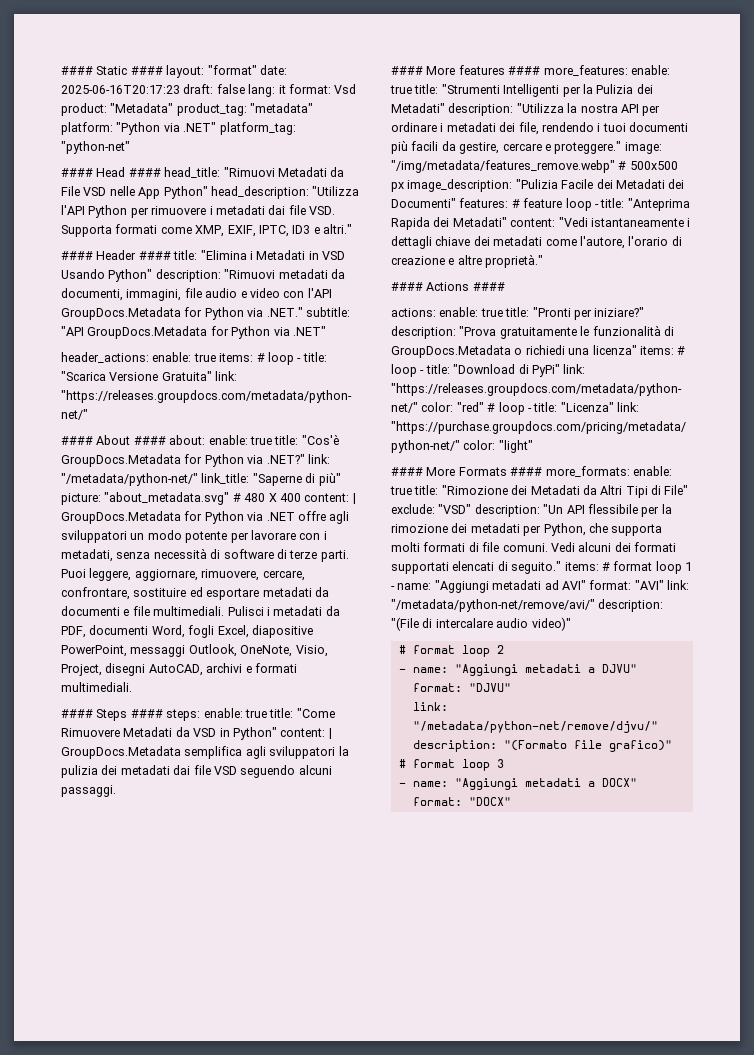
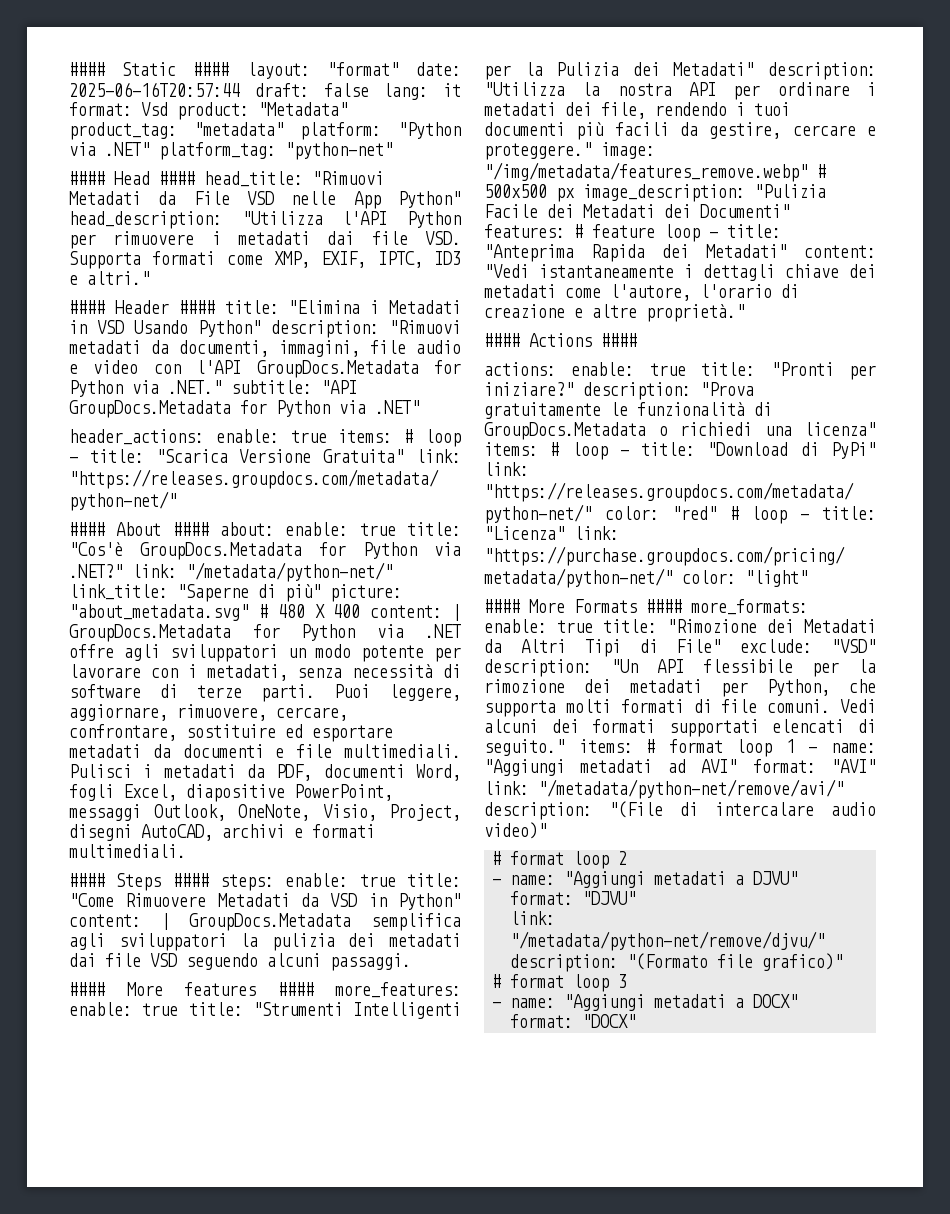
- #### Static #### layout: "format" date: 2025-06-16T20:17:23 draft: false lang: it format: Vsd product: "Metadata" product_tag: "metadata" platform: "Python via .NET" platform_tag: "python-net"
+ #### Static #### layout: "format" date: 2025-06-16T20:57:44 draft: false lang: it format: Vsd product: "Metadata" product_tag: "metadata" platform: "Python via .NET" platform_tag: "python-net"

